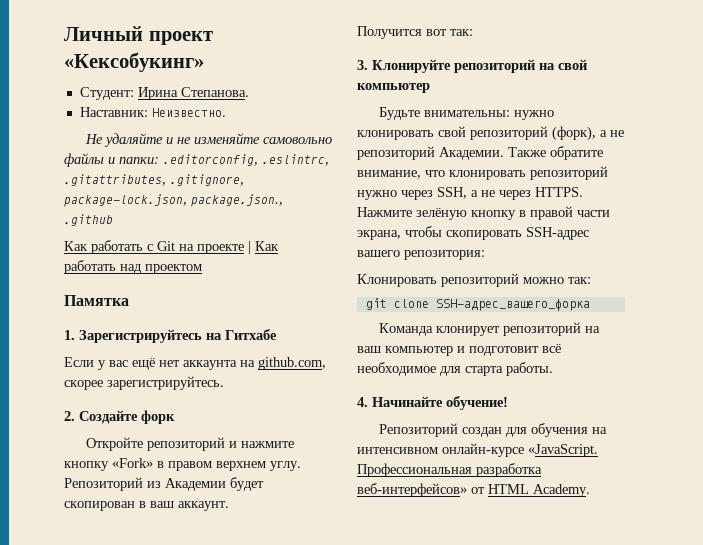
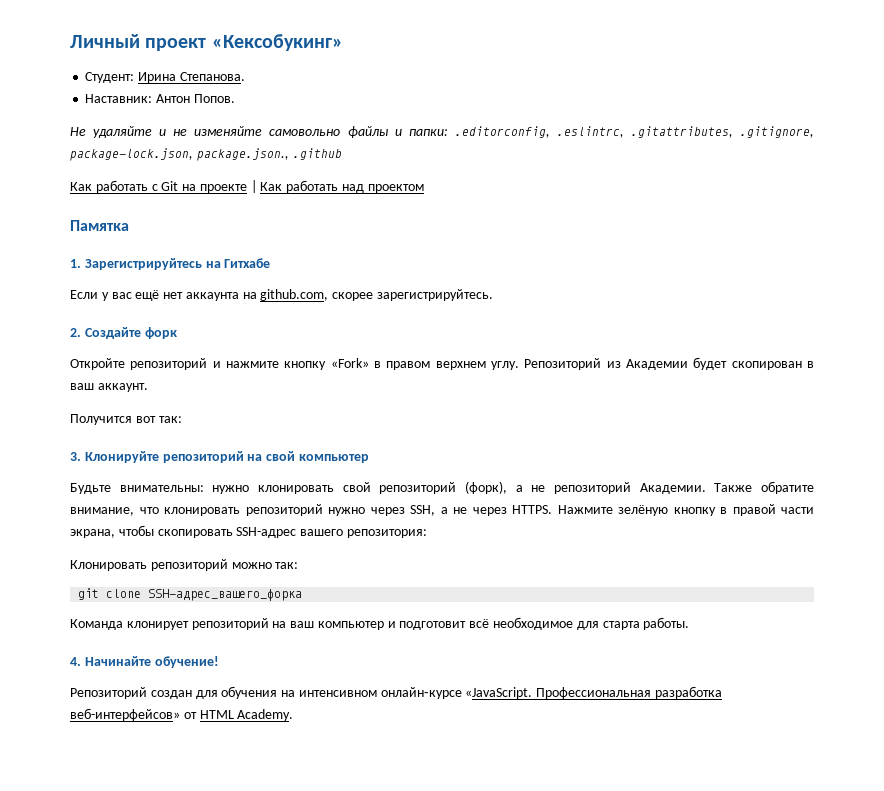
- Наставник: Неизвестно.
+ Наставник: Антон Попов.

